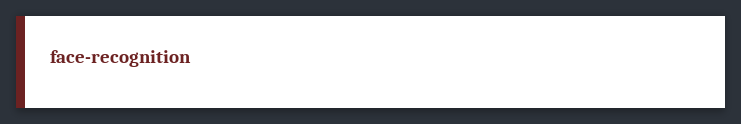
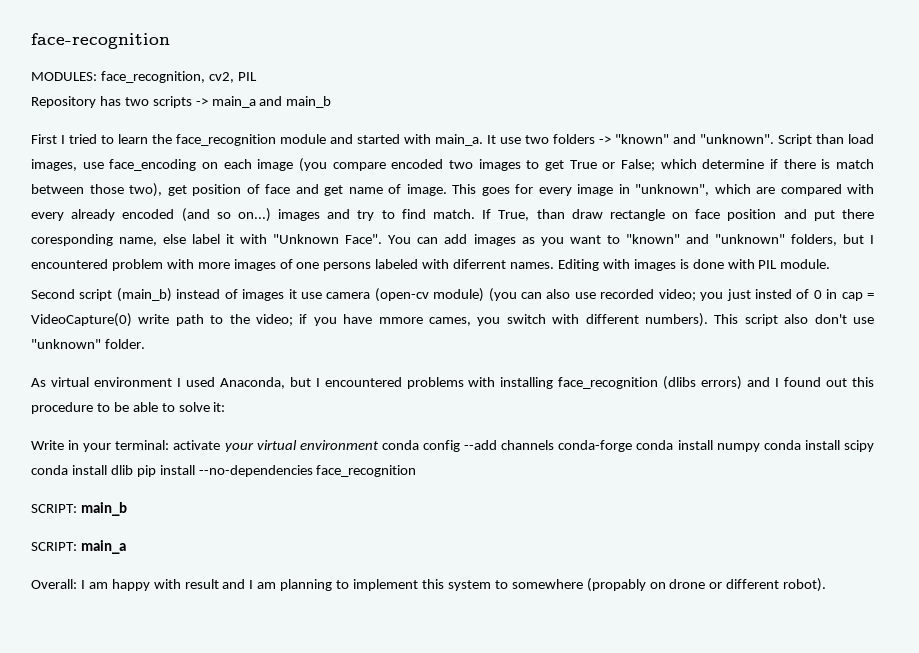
+ MODULES: face_recognition, cv2, PIL
+ Repository has two scripts -> main_a and main_b
+ First I tried to learn the face_recognition module and started with main_a. It use two folders -> "known" and "unknown". Script than load images, use face_encoding on each image (you compare encoded two images to get True or False; which determine if there is match between those two), get position of face and get name of image. This goes for every image in "unknown", which are compared with every already encoded (and so on...) images and try to find match. If True, than draw rectangle on face position and put there coresponding name, else label it with "Unknown Face". You can add images as you want to "known" and "unknown" folders, but I encountered problem with more images of one persons labeled with diferrent names. Editing with images is done with PIL module.
+ Second script (main_b) instead of images it use camera (open-cv module) (you can also use recorded video; you just insted of 0 in cap = VideoCapture(0) write path to the video; if you have mmore cames, you switch with different numbers). This script also don't use "unknown" folder.
+ As virtual environment I used Anaconda, but I encountered problems with installing face_recognition (dlibs errors) and I found out this procedure to be able to solve it:
+ Write in your terminal: activate your virtual environment conda config --add channels conda-forge conda install numpy conda install scipy conda install dlib pip install --no-dependencies face_recognition
+ SCRIPT: main_b
+ SCRIPT: main_a
+ Overall: I am happy with result and I am planning to implement this system to somewhere (propably on drone or different robot).

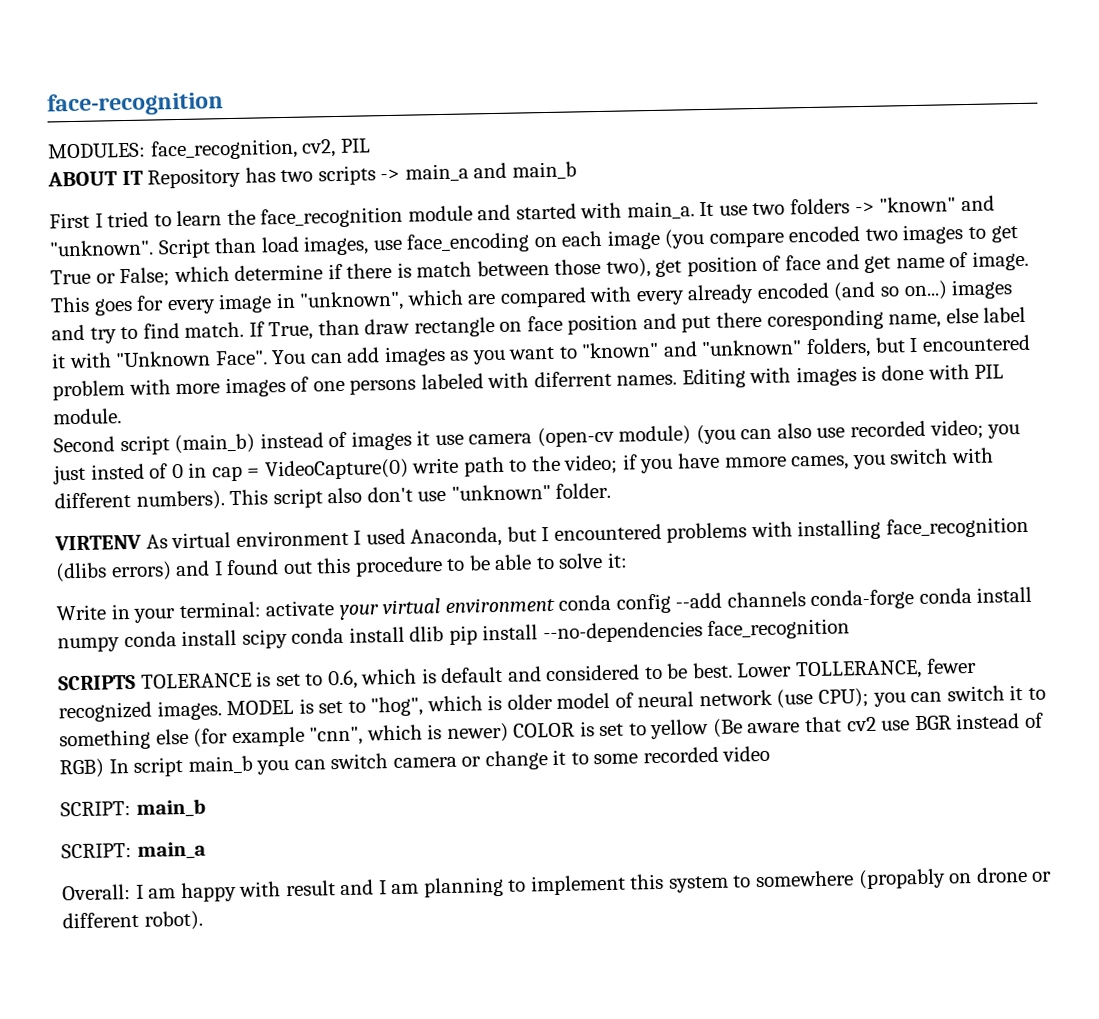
- Repository has two scripts -> main_a and main_b
+ ABOUT IT Repository has two scripts -> main_a and main_b
- As virtual environment I used Anaconda, but I encountered problems with installing face_recognition (dlibs errors) and I found out this procedure to be able to solve it:
+ VIRTENV As virtual environment I used Anaconda, but I encountered problems with installing face_recognition (dlibs errors) and I found out this procedure to be able to solve it:
+ SCRIPTS TOLERANCE is set to 0.6, which is default and considered to be best. Lower TOLLERANCE, fewer recognized images. MODEL is set to "hog", which is older model of neural network (use CPU); you can switch it to something else (for example "cnn", which is newer) COLOR is set to yellow (Be aware that cv2 use BGR instead of RGB) In script main_b you can switch camera or change it to some recorded video

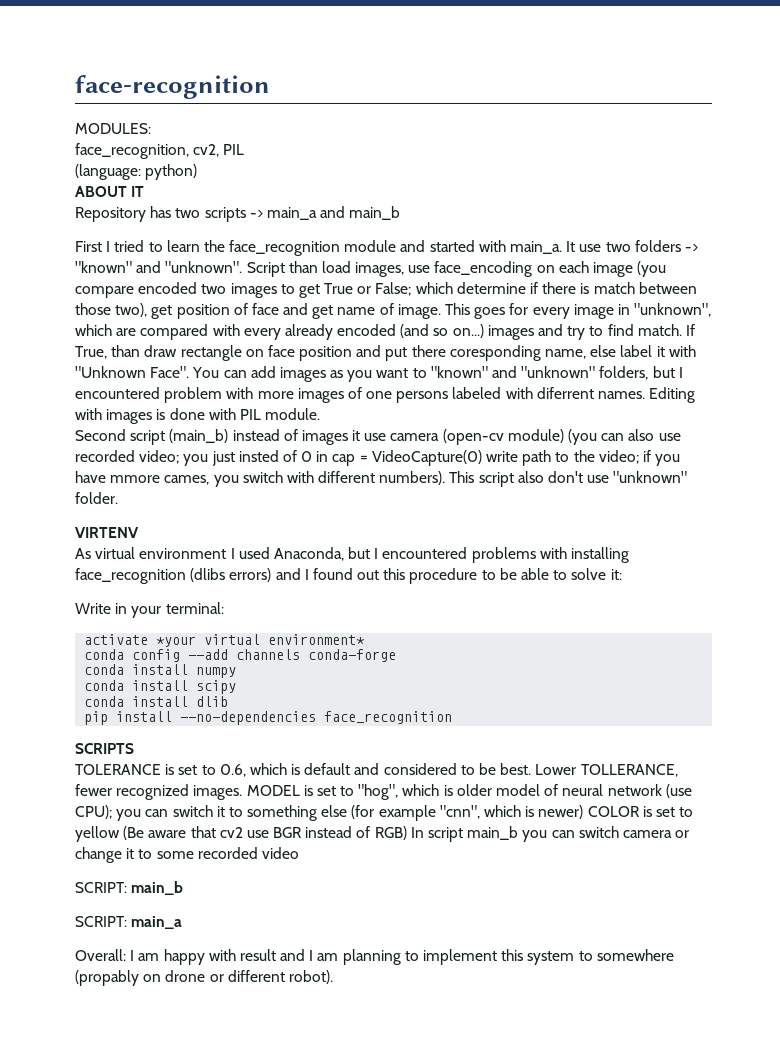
- MODULES: face_recognition, cv2, PIL
+ MODULES:
+ face_recognition, cv2, PIL
+ (language: python)
- ABOUT IT Repository has two scripts -> main_a and main_b
+ ABOUT IT
+ Repository has two scripts -> main_a and main_b
- VIRTENV As virtual environment I used Anaconda, but I encountered problems with installing face_recognition (dlibs errors) and I found out this procedure to be able to solve it:
+ VIRTENV
+ As virtual environment I used Anaconda, but I encountered problems with installing face_recognition (dlibs errors) and I found out this procedure to be able to solve it:
- Write in your terminal: activate your virtual environment conda config --add channels conda-forge conda install numpy conda install scipy conda install dlib pip install --no-dependencies face_recognition
+ Write in your terminal:
+ activate *your virtual environment*
+ conda config --add channels conda-forge
+ conda install numpy
+ conda install scipy
+ conda install dlib
+ pip install --no-dependencies face_recognition
- SCRIPTS TOLERANCE is set to 0.6, which is default and considered to be best.
+ SCRIPTS
+ TOLERANCE is set to 0.6, which is default and considered to be best.

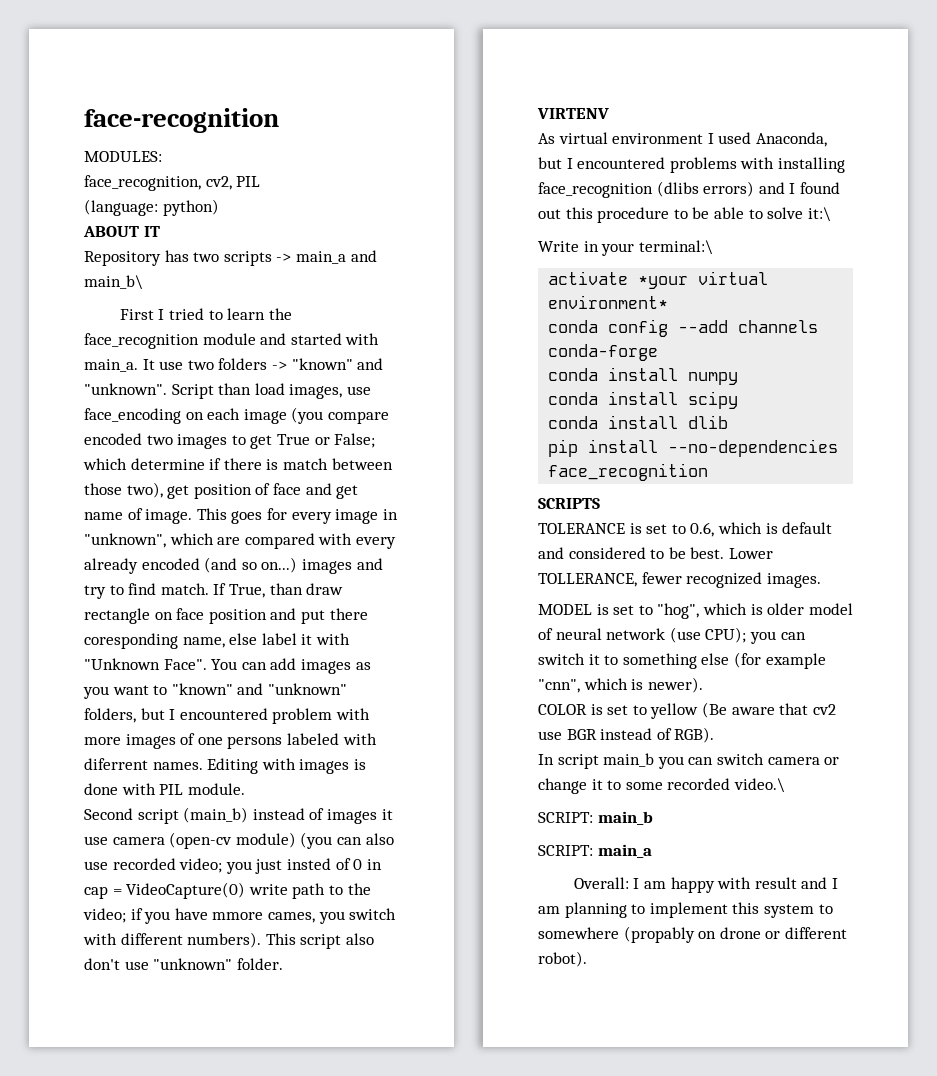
- Repository has two scripts -> main_a and main_b
+ Repository has two scripts -> main_a and main_b\
- As virtual environment I used Anaconda, but I encountered problems with installing face_recognition (dlibs errors) and I found out this procedure to be able to solve it:
+ As virtual environment I used Anaconda, but I encountered problems with installing face_recognition (dlibs errors) and I found out this procedure to be able to solve it:\
- Write in your terminal:
+ Write in your terminal:\
- Lower TOLLERANCE, fewer recognized images. MODEL is set to "hog", which is older model of neural network (use CPU); you can switch it to something else (for example "cnn", which is newer) COLOR is set to yellow (Be aware that cv2 use BGR instead of RGB) In script main_b you can switch camera or change it to some recorded video
+ Lower TOLLERANCE, fewer recognized images.
+ MODEL is set to "hog", which is older model of neural network (use CPU); you can switch it to something else (for example "cnn", which is newer).
+ COLOR is set to yellow (Be aware that cv2 use BGR instead of RGB).
+ In script main_b you can switch camera or change it to some recorded video.\

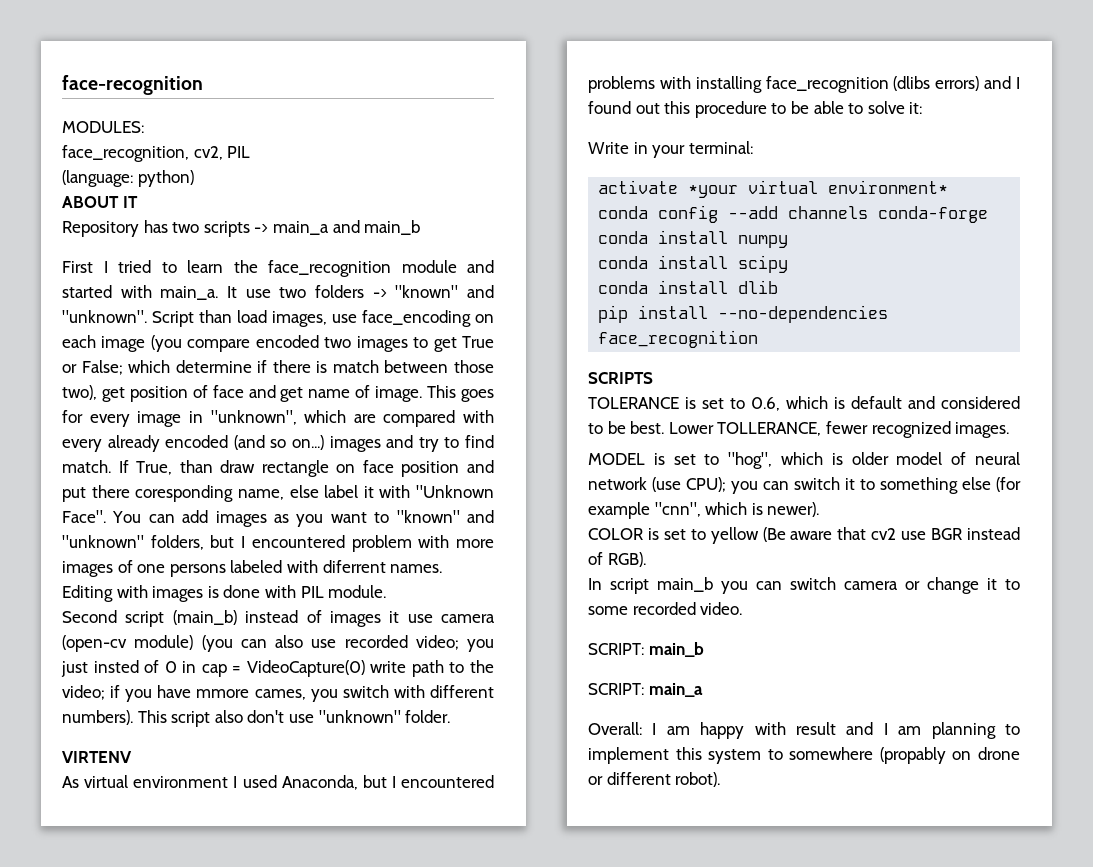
- Repository has two scripts -> main_a and main_b\
+ Repository has two scripts -> main_a and main_b
- As virtual environment I used Anaconda, but I encountered problems with installing face_recognition (dlibs errors) and I found out this procedure to be able to solve it:\
+ As virtual environment I used Anaconda, but I encountered problems with installing face_recognition (dlibs errors) and I found out this procedure to be able to solve it:
- Write in your terminal:\
+ Write in your terminal:
- In script main_b you can switch camera or change it to some recorded video.\
+ In script main_b you can switch camera or change it to some recorded video.

